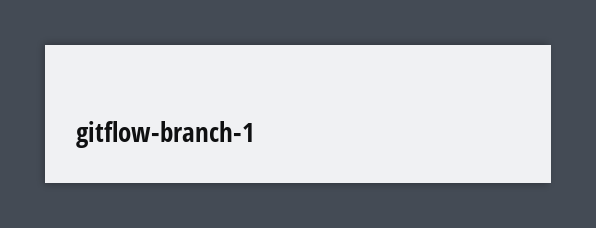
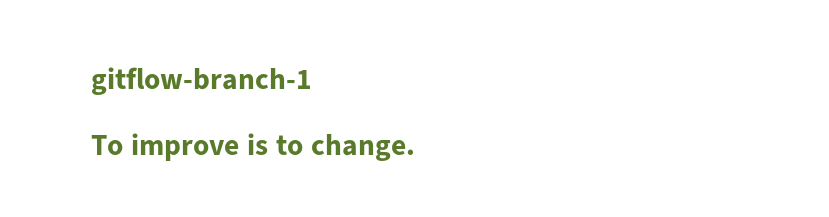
+ To improve is to change.

